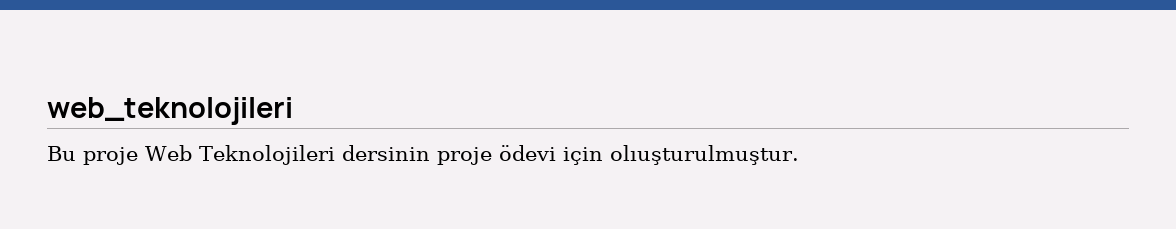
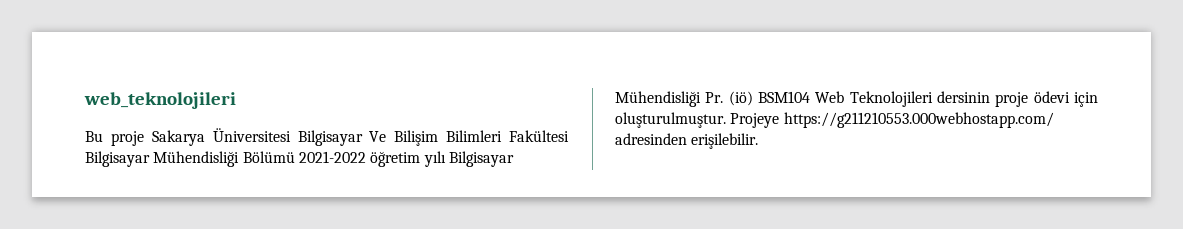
- Bu proje Web Teknolojileri dersinin proje ödevi için olıuşturulmuştur.
+ Bu proje Sakarya Üniversitesi Bilgisayar Ve Bilişim Bilimleri Fakültesi Bilgisayar Mühendisliği Bölümü 2021-2022 öğretim yılı Bilgisayar Mühendisliği Pr. (iö) BSM104 Web Teknolojileri dersinin proje ödevi için oluşturulmuştur. Projeye https://g211210553.000webhostapp.com/ adresinden erişilebilir.

